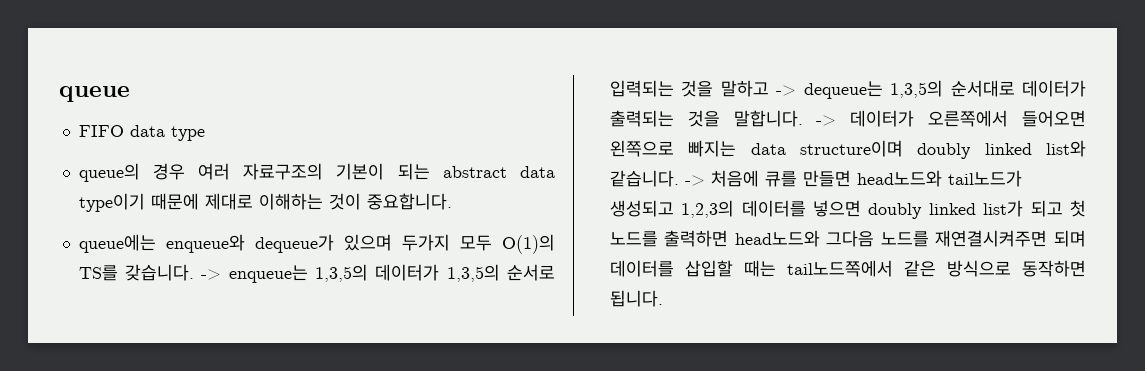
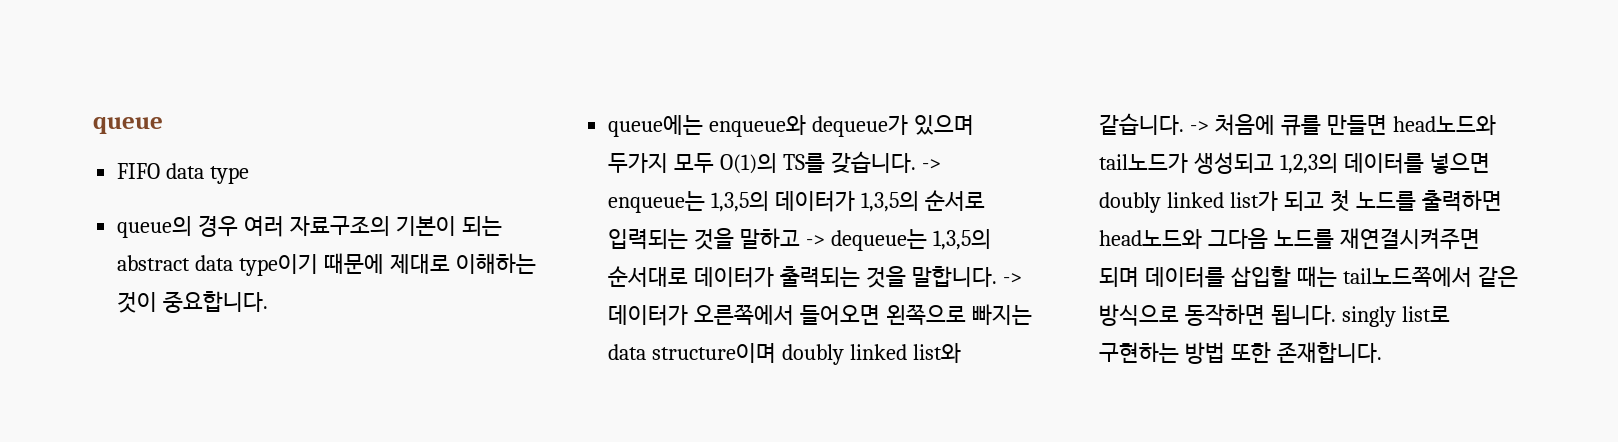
- -> 처음에 큐를 만들면 head노드와 tail노드가 생성되고 1,2,3의 데이터를 넣으면 doubly linked list가 되고 첫 노드를 출력하면 head노드와 그다음 노드를 재연결시켜주면 되며 데이터를 삽입할 때는 tail노드쪽에서 같은 방식으로 동작하면 됩니다.
+ -> 처음에 큐를 만들면 head노드와 tail노드가 생성되고 1,2,3의 데이터를 넣으면 doubly linked list가 되고 첫 노드를 출력하면 head노드와 그다음 노드를 재연결시켜주면 되며 데이터를 삽입할 때는 tail노드쪽에서 같은 방식으로 동작하면 됩니다. singly list로 구현하는 방법 또한 존재합니다.

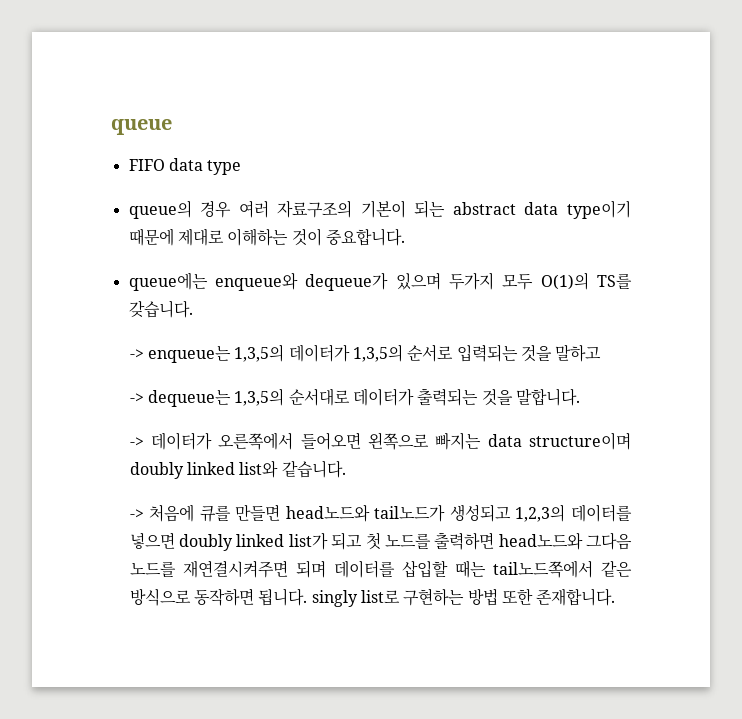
- queue에는 enqueue와 dequeue가 있으며 두가지 모두 O(1)의 TS를 갖습니다. -> enqueue는 1,3,5의 데이터가 1,3,5의 순서로 입력되는 것을 말하고 -> dequeue는 1,3,5의 순서대로 데이터가 출력되는 것을 말합니다. -> 데이터가 오른쪽에서 들어오면 왼쪽으로 빠지는 data structure이며 doubly linked list와 같습니다. -> 처음에 큐를 만들면 head노드와 tail노드가 생성되고 1,2,3의 데이터를 넣으면 doubly linked list가 되고 첫 노드를 출력하면 head노드와 그다음 노드를 재연결시켜주면 되며 데이터를 삽입할 때는 tail노드쪽에서 같은 방식으로 동작하면 됩니다. singly list로 구현하는 방법 또한 존재합니다.
+ queue에는 enqueue와 dequeue가 있으며 두가지 모두 O(1)의 TS를 갖습니다.
+ -> enqueue는 1,3,5의 데이터가 1,3,5의 순서로 입력되는 것을 말하고
+ -> dequeue는 1,3,5의 순서대로 데이터가 출력되는 것을 말합니다.
+ -> 데이터가 오른쪽에서 들어오면 왼쪽으로 빠지는 data structure이며 doubly linked list와 같습니다.
+ -> 처음에 큐를 만들면 head노드와 tail노드가 생성되고 1,2,3의 데이터를 넣으면 doubly linked list가 되고 첫 노드를 출력하면 head노드와 그다음 노드를 재연결시켜주면 되며 데이터를 삽입할 때는 tail노드쪽에서 같은 방식으로 동작하면 됩니다. singly list로 구현하는 방법 또한 존재합니다.

